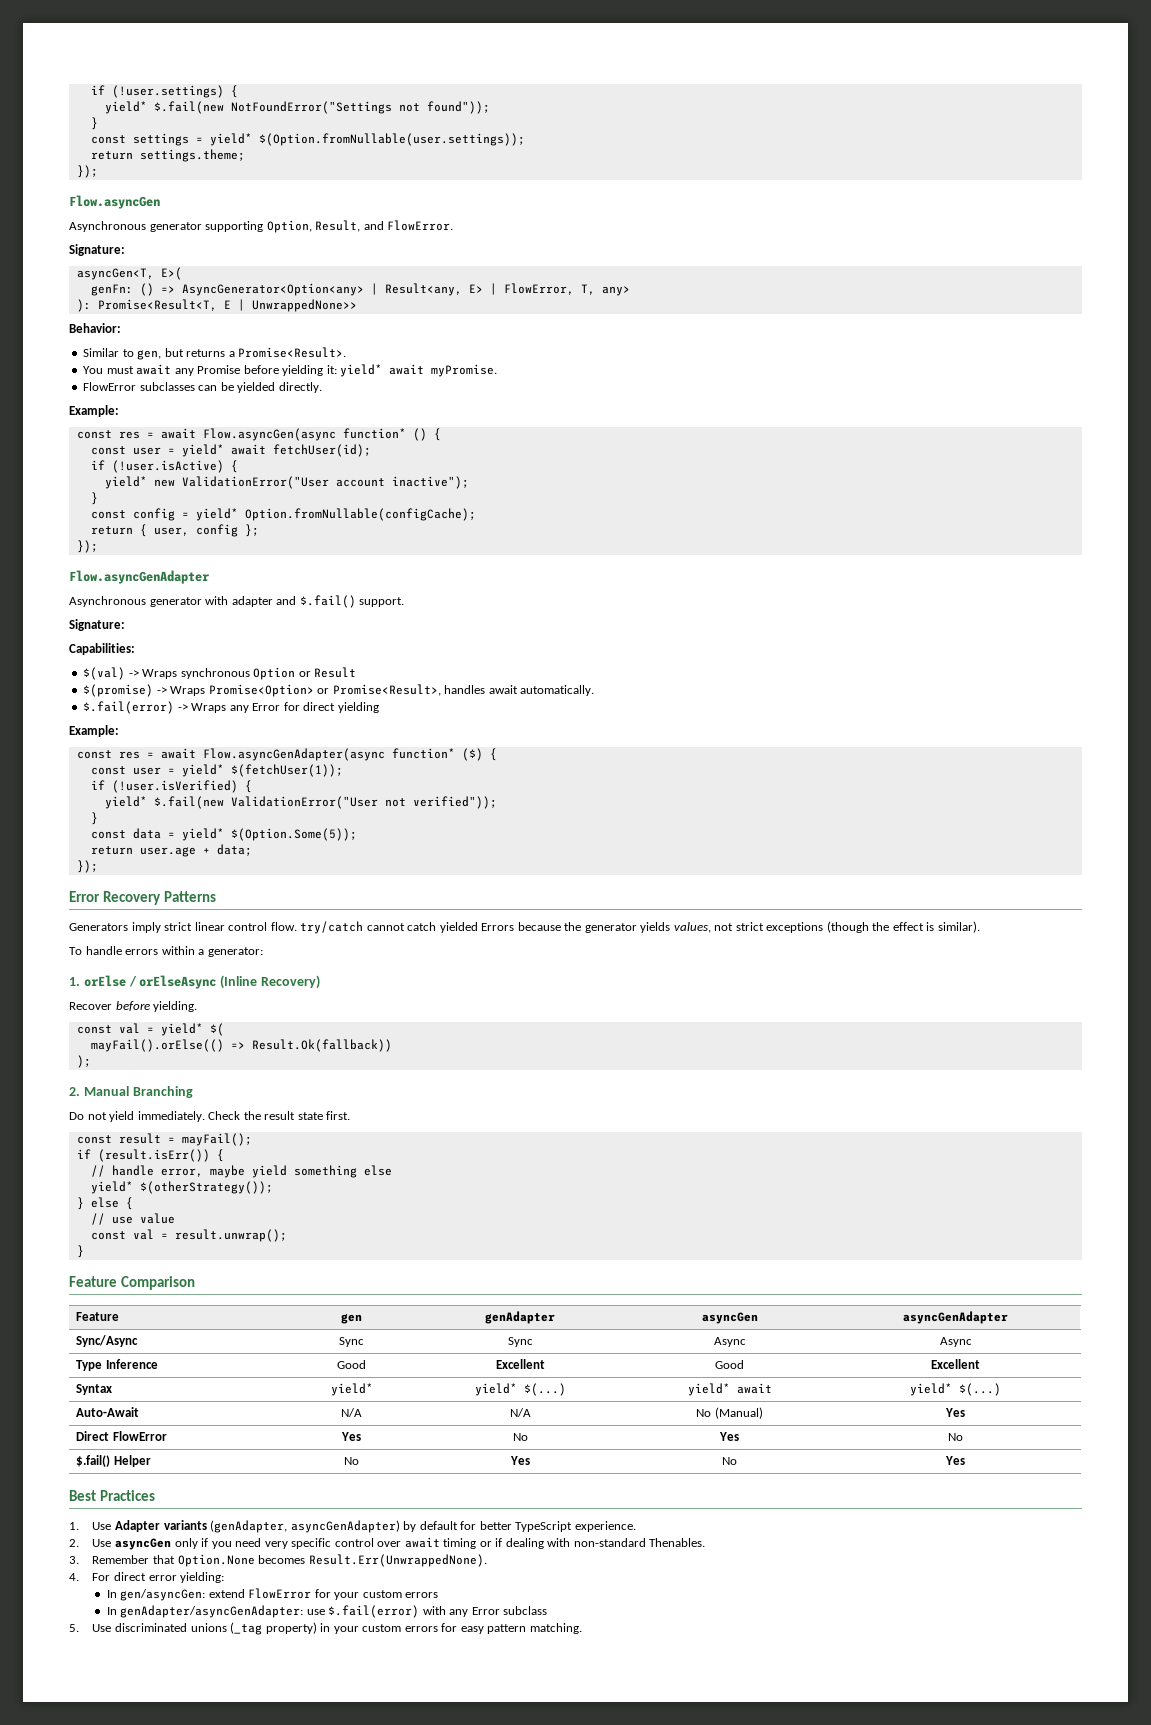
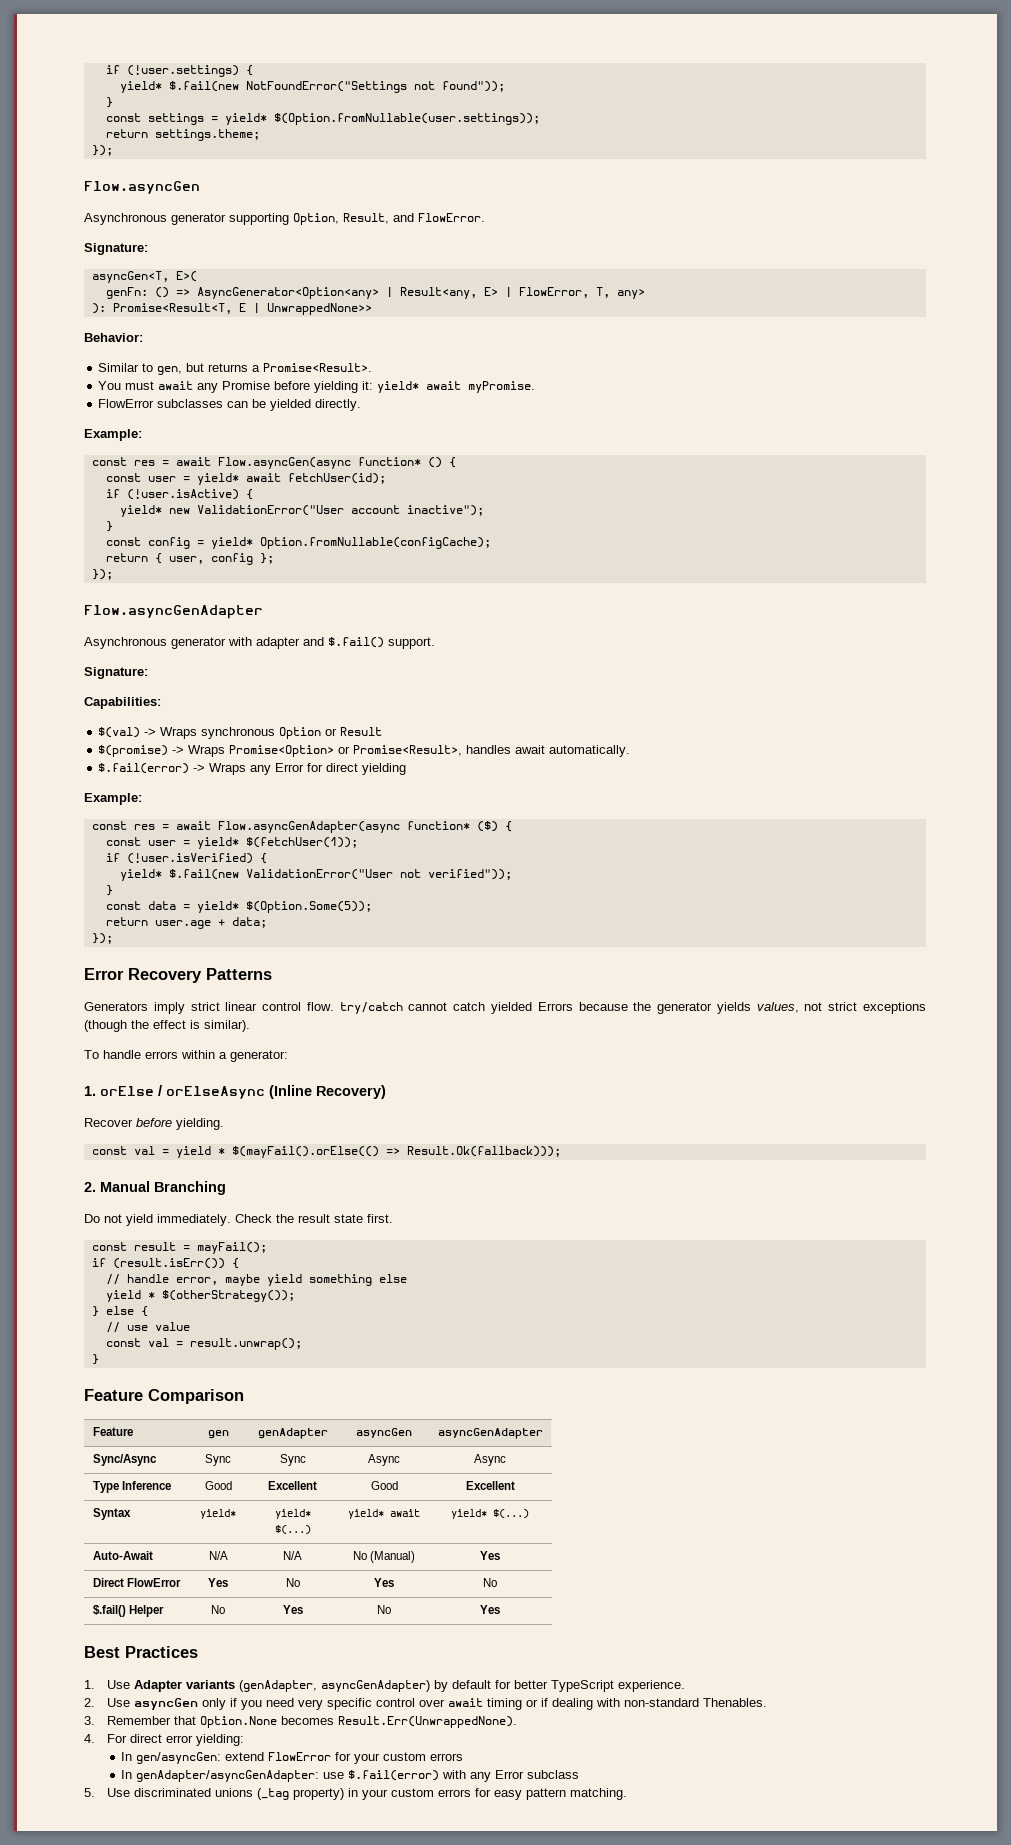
- const val = yield* $(
- mayFail().orElse(() => Result.Ok(fallback))
- );
+ const val = yield * $(mayFail().orElse(() => Result.Ok(fallback)));
- yield* $(otherStrategy());
+ yield * $(otherStrategy());

